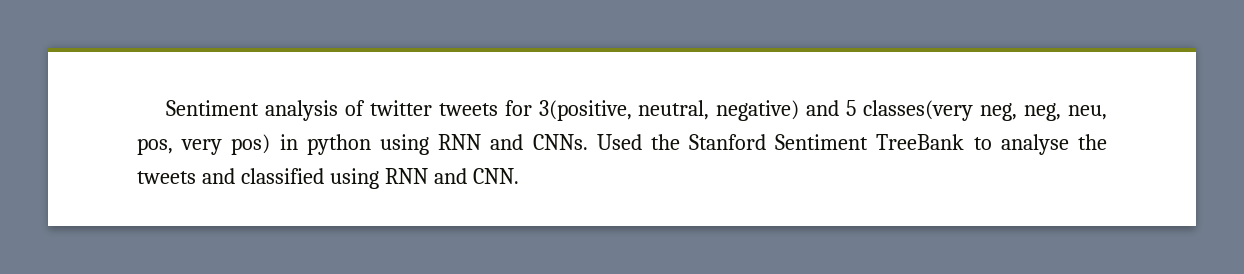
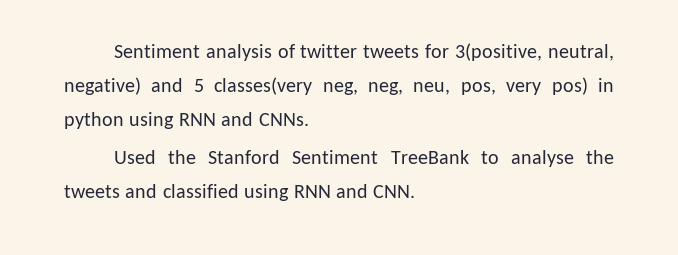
- Sentiment analysis of twitter tweets for 3(positive, neutral, negative) and 5 classes(very neg, neg, neu, pos, very pos) in python using RNN and CNNs. Used the Stanford Sentiment TreeBank to analyse the tweets and classified using RNN and CNN.
+ Sentiment analysis of twitter tweets for 3(positive, neutral, negative) and 5 classes(very neg, neg, neu, pos, very pos) in python using RNN and CNNs.
+ Used the Stanford Sentiment TreeBank to analyse the tweets and classified using RNN and CNN.

